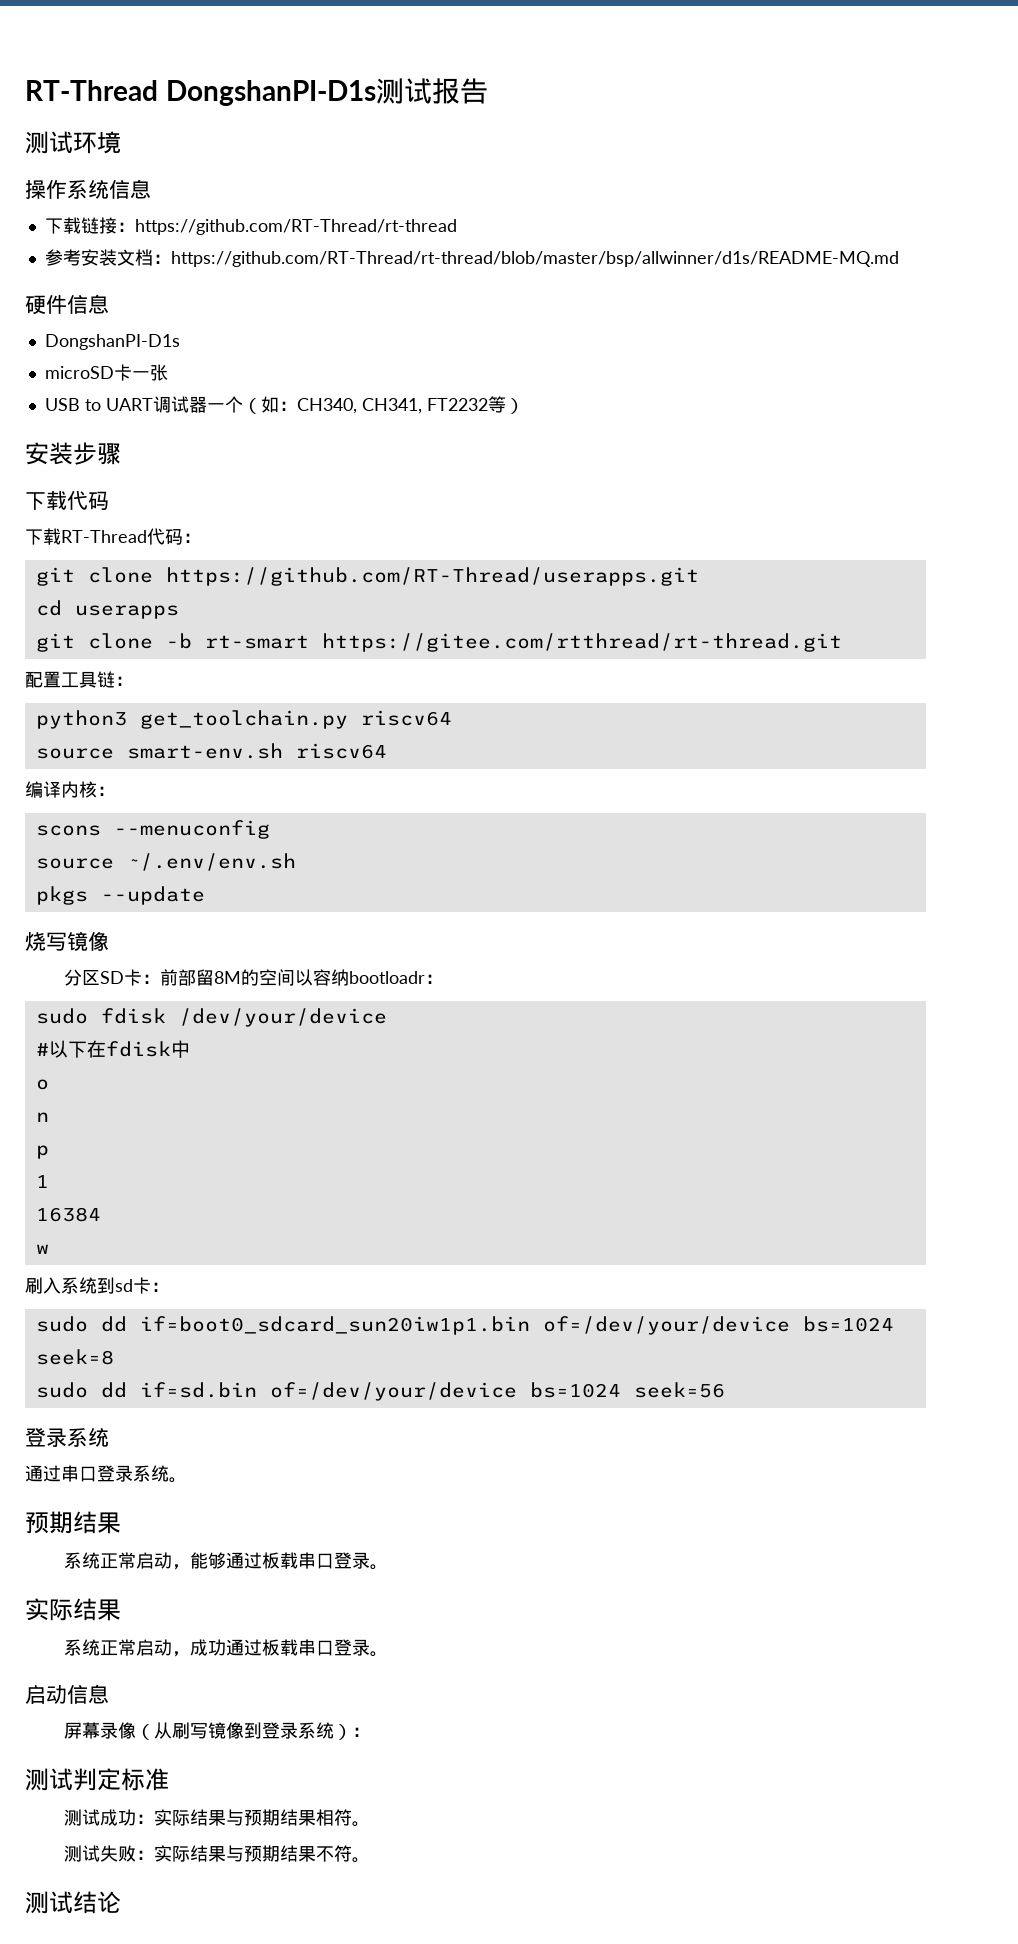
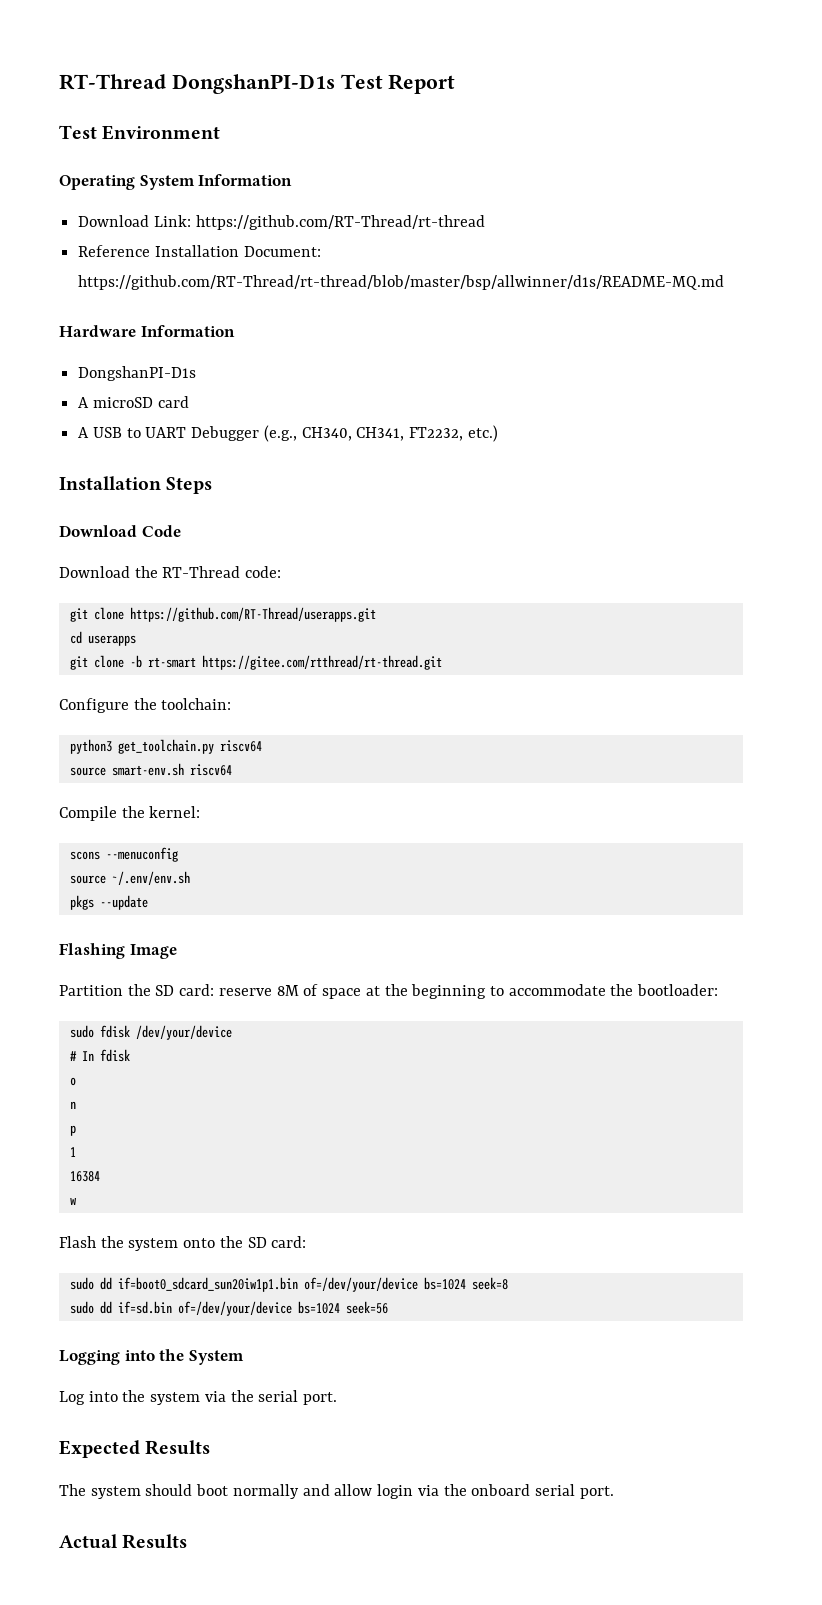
- RT-Thread DongshanPI-D1s测试报告
- 测试环境
- 操作系统信息
- 下载链接：https://github.com/RT-Thread/rt-thread
- 参考安装文档：https://github.com/RT-Thread/rt-thread/blob/master/bsp/allwinner/d1s/README-MQ.md
+ RT-Thread DongshanPI-D1s Test Report
+ Test Environment
+ Operating System Information
+ Download Link: https://github.com/RT-Thread/rt-thread
+ Reference Installation Document: https://github.com/RT-Thread/rt-thread/blob/master/bsp/allwinner/d1s/README-MQ.md
- 硬件信息
+ Hardware Information
- microSD卡一张
- USB to UART调试器一个（如：CH340, CH341, FT2232等）
- 安装步骤
- 下载代码
- 下载RT-Thread代码：
+ A microSD card
+ A USB to UART Debugger (e.g., CH340, CH341, FT2232, etc.)
+ Installation Steps
+ Download Code
+ Download the RT-Thread code:
- 配置工具链：
+ Configure the toolchain:
- 编译内核：
+ Compile the kernel:
- 烧写镜像
- 分区SD卡：前部留8M的空间以容纳bootloadr：
+ Flashing Image
+ Partition the SD card: reserve 8M of space at the beginning to accommodate the bootloader:
- #以下在fdisk中
+ # In fdisk
- 刷入系统到sd卡：
+ Flash the system onto the SD card:
  sudo dd if=sd.bin of=/dev/your/device bs=1024 seek=56
- 登录系统
- 通过串口登录系统。
- 预期结果
- 系统正常启动，能够通过板载串口登录。
- 实际结果
- 系统正常启动，成功通过板载串口登录。
- 启动信息
- 屏幕录像（从刷写镜像到登录系统）：
- 测试判定标准
- 测试成功：实际结果与预期结果相符。
- 测试失败：实际结果与预期结果不符。
- 测试结论
+ Logging into the System
+ Log into the system via the serial port.
+ Expected Results
+ The system should boot normally and allow login via the onboard serial port.
+ Actual Results

